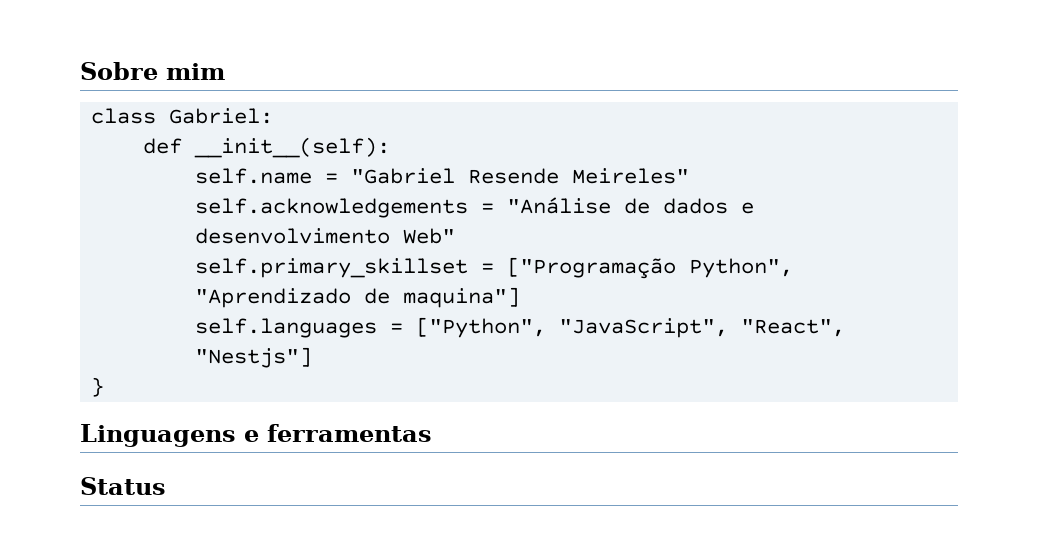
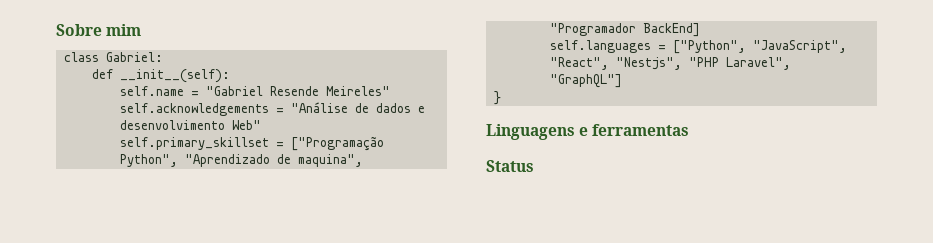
- self.primary_skillset = ["Programação Python", "Aprendizado de maquina"]
+ self.primary_skillset = ["Programação Python", "Aprendizado de maquina", "Programador BackEnd]
- self.languages = ["Python", "JavaScript", "React", "Nestjs"]
+ self.languages = ["Python", "JavaScript", "React", "Nestjs", "PHP Laravel", "GraphQL"]

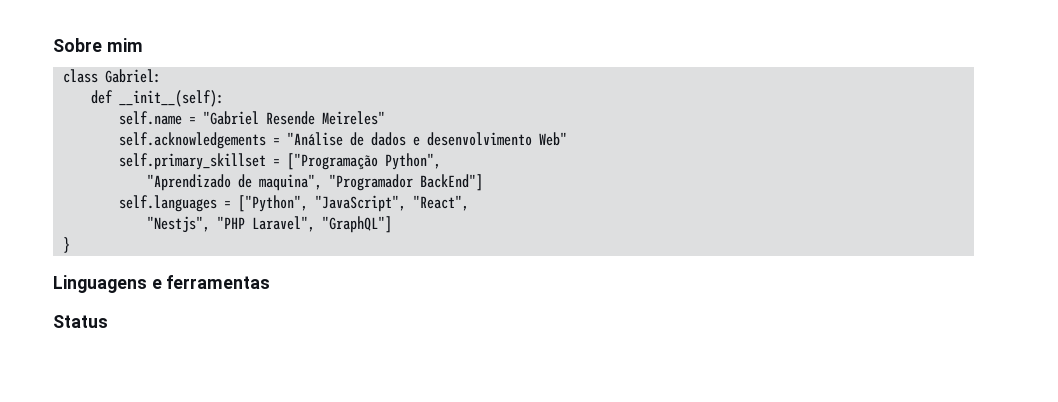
- self.primary_skillset = ["Programação Python", "Aprendizado de maquina", "Programador BackEnd]
+ self.primary_skillset = ["Programação Python",
+ "Aprendizado de maquina", "Programador BackEnd"]
- self.languages = ["Python", "JavaScript", "React", "Nestjs", "PHP Laravel", "GraphQL"]
+ self.languages = ["Python", "JavaScript", "React",
+ "Nestjs", "PHP Laravel", "GraphQL"]

